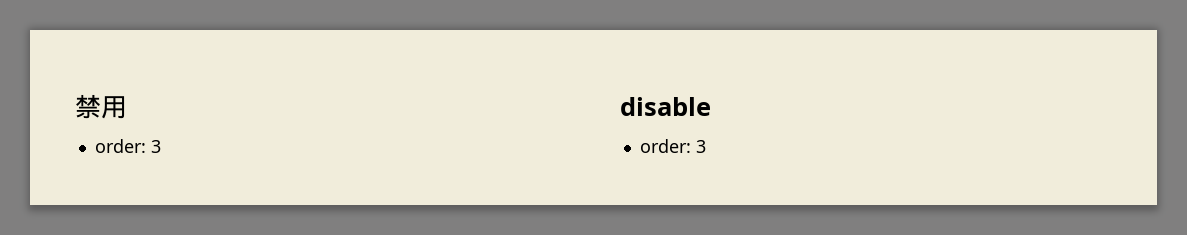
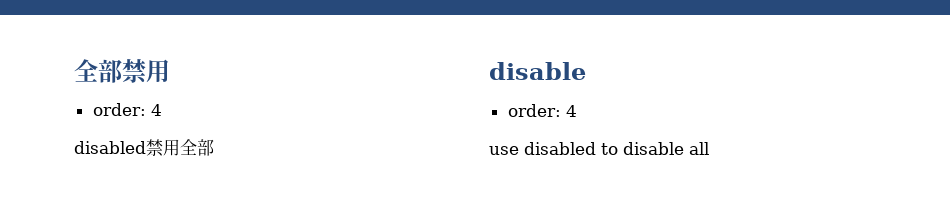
- 禁用
- order: 3
+ 全部禁用
+ order: 4
+ disabled禁用全部
  disable
- order: 3
+ order: 4
+ use disabled to disable all

